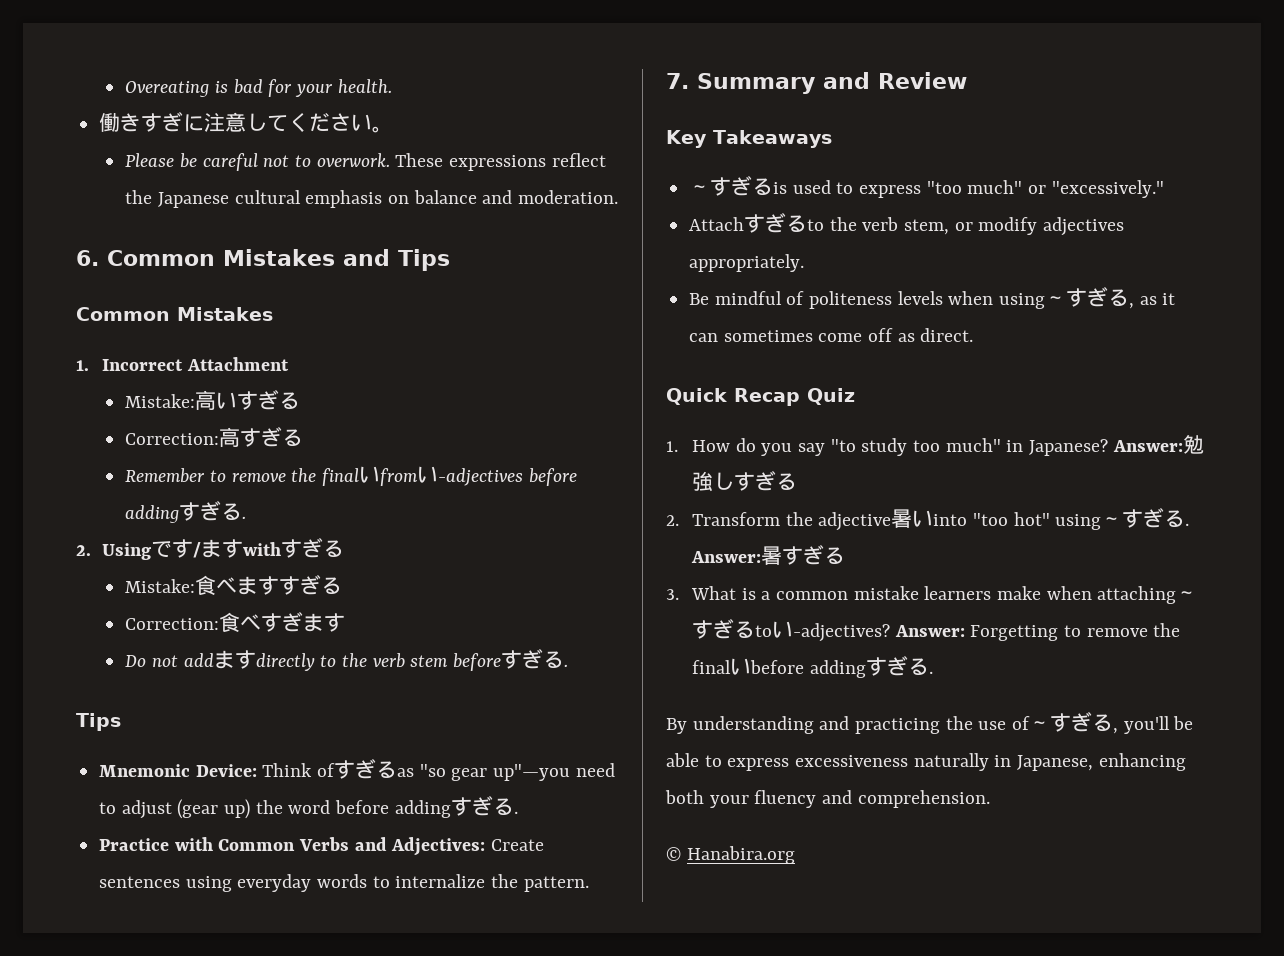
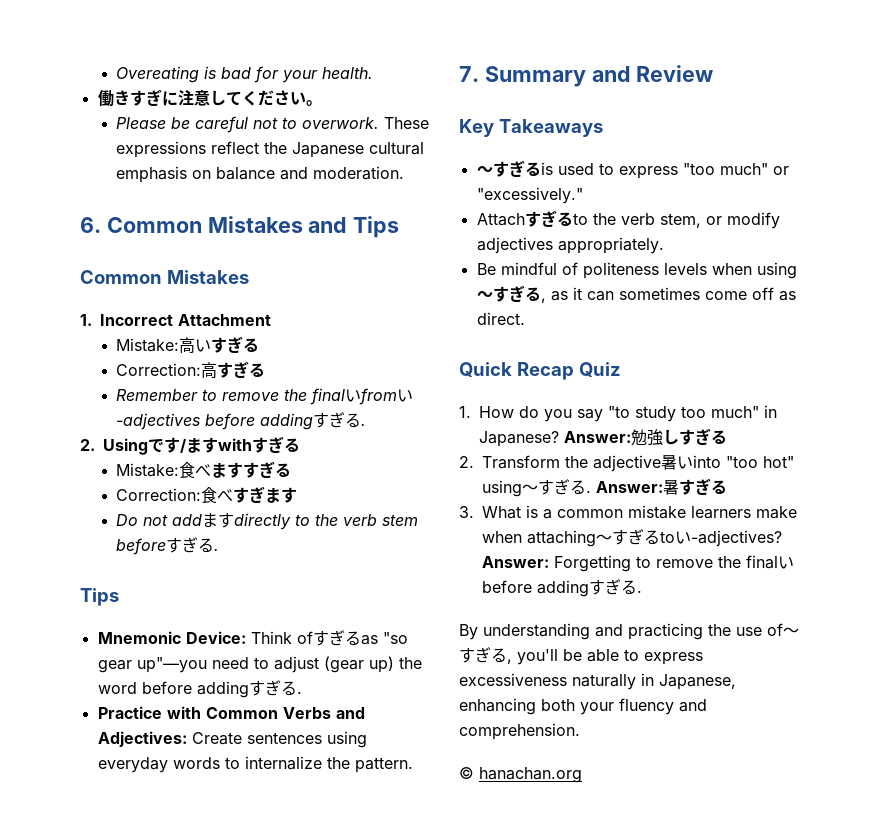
- © Hanabira.org
+ © hanachan.org

